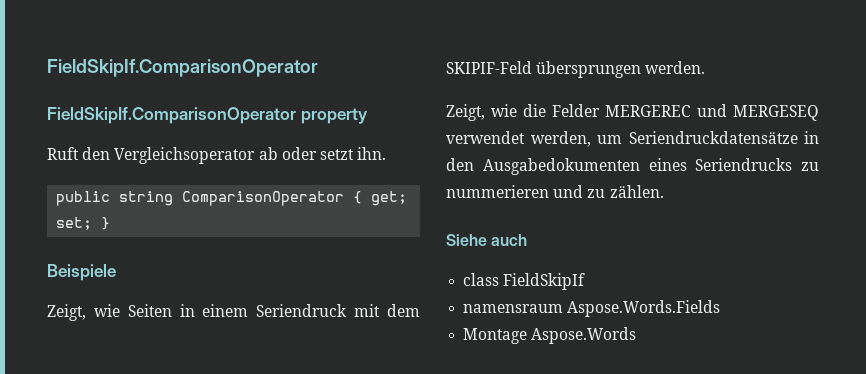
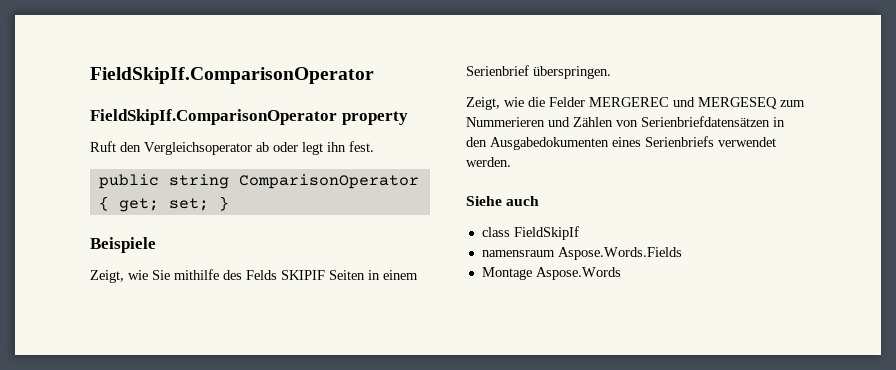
- Ruft den Vergleichsoperator ab oder setzt ihn.
+ Ruft den Vergleichsoperator ab oder legt ihn fest.
- Zeigt, wie Seiten in einem Seriendruck mit dem SKIPIF-Feld übersprungen werden.
+ Zeigt, wie Sie mithilfe des Felds SKIPIF Seiten in einem Serienbrief überspringen.
- Zeigt, wie die Felder MERGEREC und MERGESEQ verwendet werden, um Seriendruckdatensätze in den Ausgabedokumenten eines Seriendrucks zu nummerieren und zu zählen.
+ Zeigt, wie die Felder MERGEREC und MERGESEQ zum Nummerieren und Zählen von Serienbriefdatensätzen in den Ausgabedokumenten eines Serienbriefs verwendet werden.

